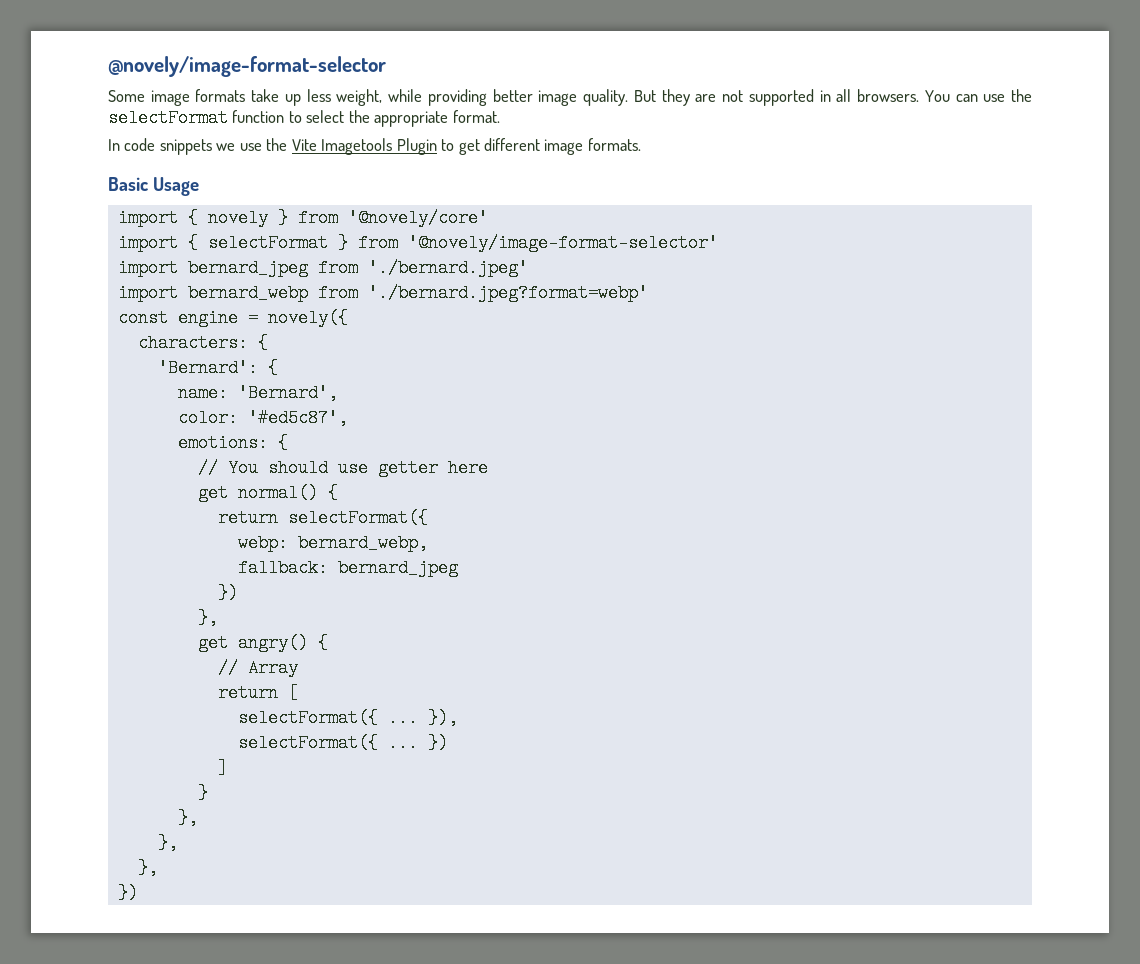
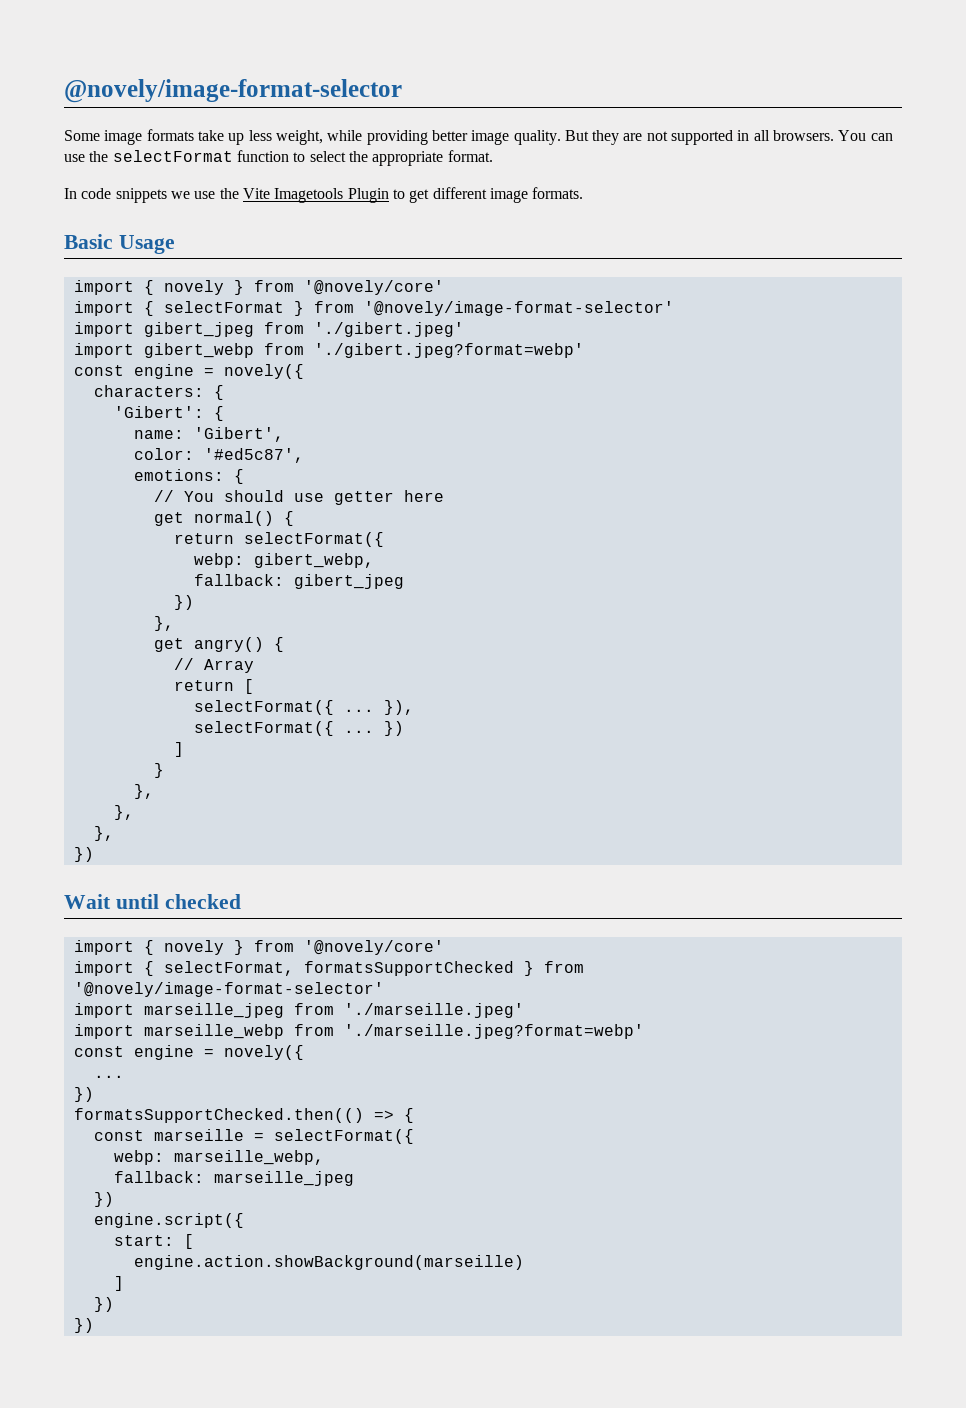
- import bernard_jpeg from './bernard.jpeg'
- import bernard_webp from './bernard.jpeg?format=webp'
+ import gibert_jpeg from './gibert.jpeg'
+ import gibert_webp from './gibert.jpeg?format=webp'
- 'Bernard': {
+ 'Gibert': {
- name: 'Bernard',
+ name: 'Gibert',
- webp: bernard_webp,
- fallback: bernard_jpeg
+ webp: gibert_webp,
+ fallback: gibert_jpeg
+ Wait until checked
+ import { novely } from '@novely/core'
+ import { selectFormat, formatsSupportChecked } from '@novely/image-format-selector'
+ import marseille_jpeg from './marseille.jpeg'
+ import marseille_webp from './marseille.jpeg?format=webp'
+ const engine = novely({
+ ...
+ })
+ formatsSupportChecked.then(() => {
+ const marseille = selectFormat({
+ webp: marseille_webp,
+ fallback: marseille_jpeg
+ })
+ engine.script({
+ start: [
+ engine.action.showBackground(marseille)
+ ]
+ })
+ })

